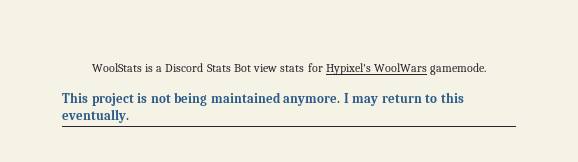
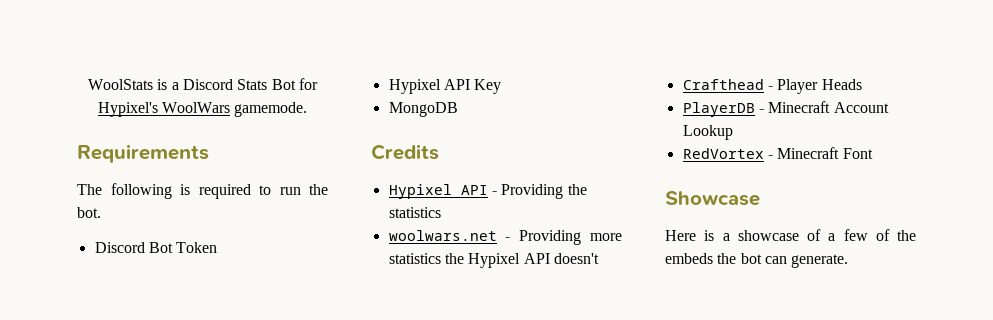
- WoolStats is a Discord Stats Bot view stats for Hypixel's WoolWars gamemode.
+ WoolStats is a Discord Stats Bot for Hypixel's WoolWars gamemode.
- This project is not being maintained anymore. I may return to this eventually.
+ Requirements
+ The following is required to run the bot.
+ Discord Bot Token
+ Hypixel API Key
+ MongoDB
+ Credits
+ Hypixel API - Providing the statistics
+ woolwars.net - Providing more statistics the Hypixel API doesn't
+ Crafthead - Player Heads
+ PlayerDB - Minecraft Account Lookup
+ RedVortex - Minecraft Font
+ Showcase
+ Here is a showcase of a few of the embeds the bot can generate.

